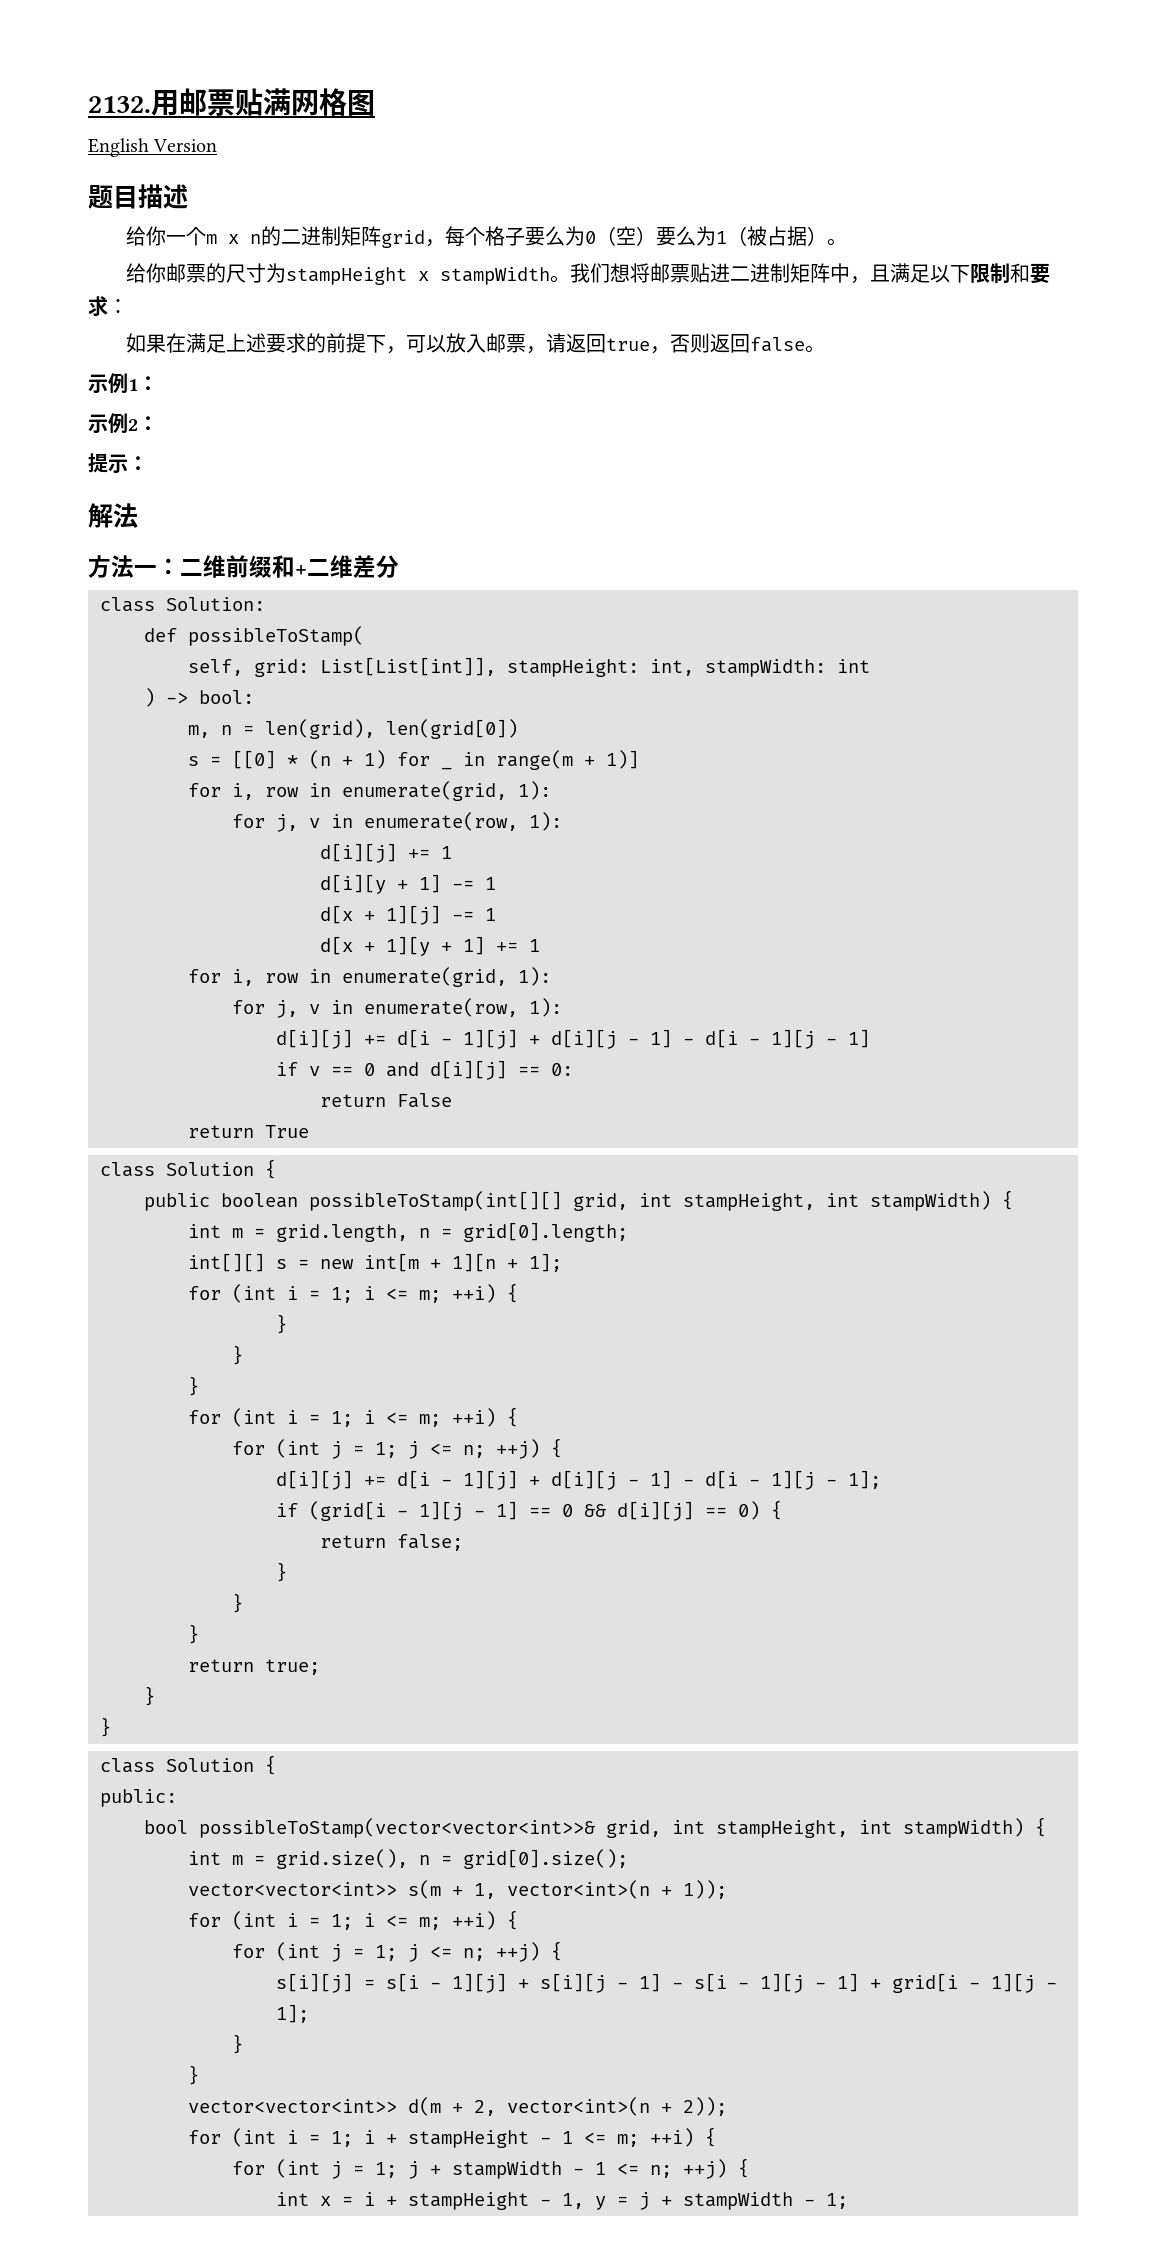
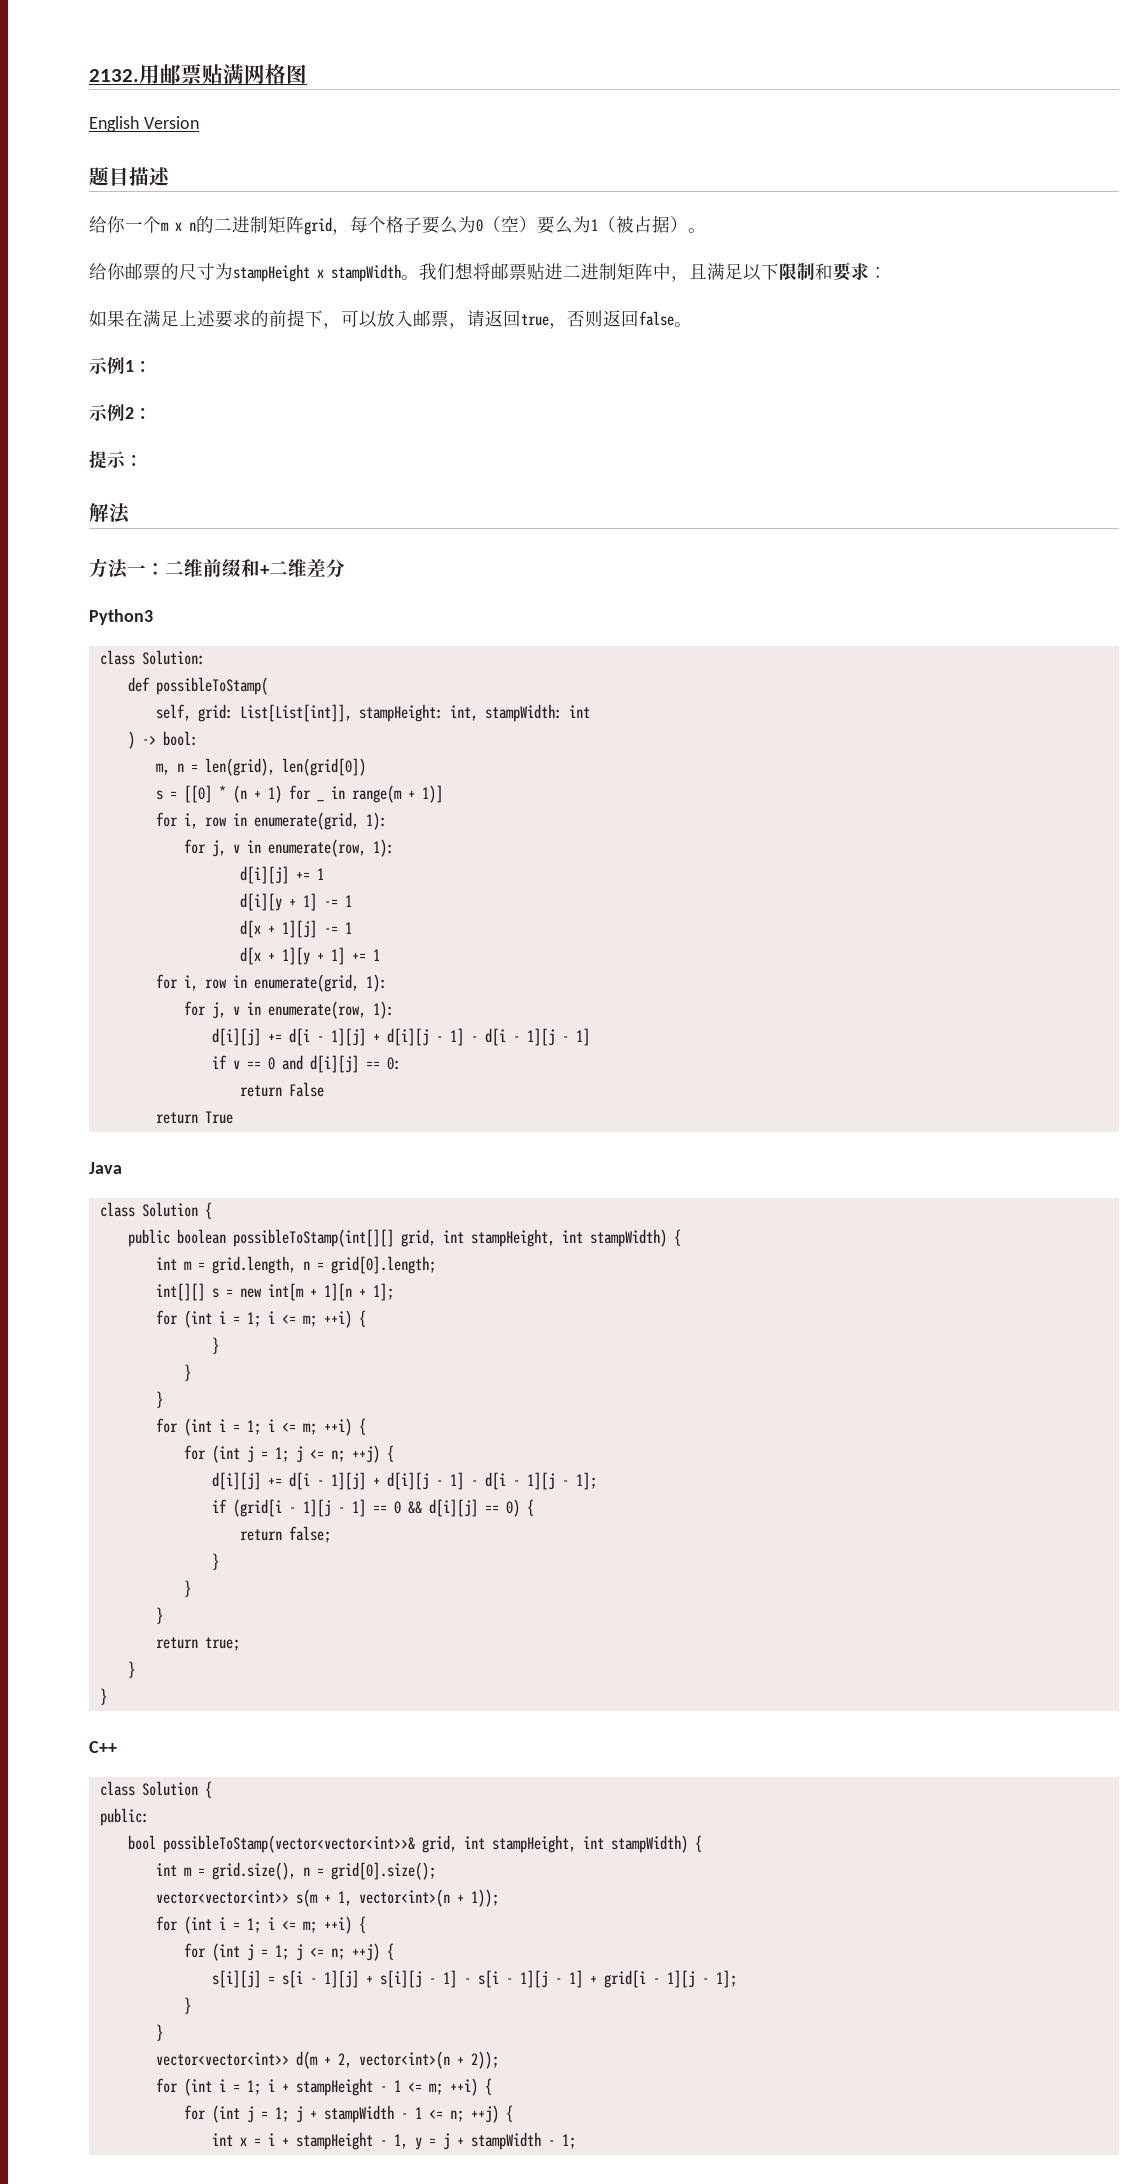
+ Python3
+ Java
+ C++

